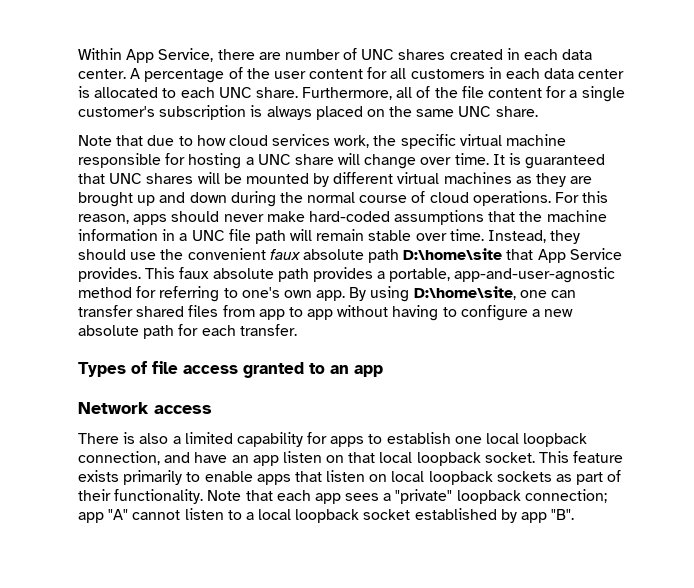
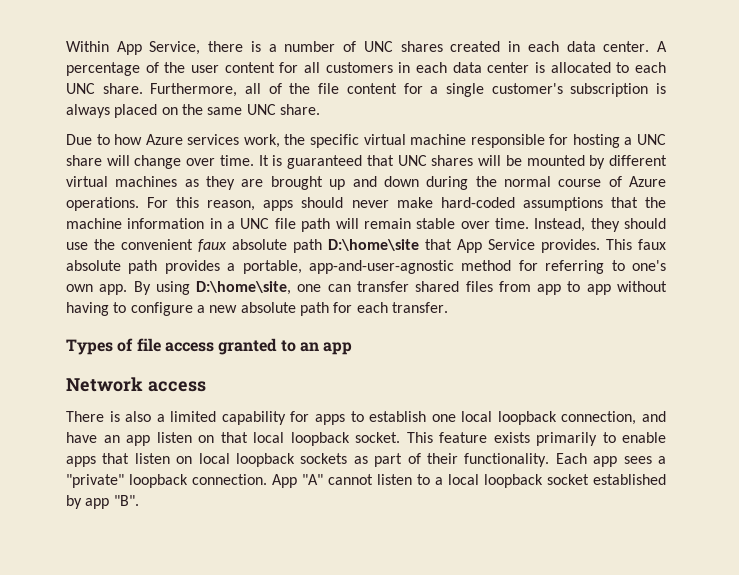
- Within App Service, there are number of UNC shares created in each data center.
+ Within App Service, there is a number of UNC shares created in each data center.
- Note that due to how cloud services work, the specific virtual machine responsible for hosting a UNC share will change over time.
+ Due to how Azure services work, the specific virtual machine responsible for hosting a UNC share will change over time.
- It is guaranteed that UNC shares will be mounted by different virtual machines as they are brought up and down during the normal course of cloud operations.
+ It is guaranteed that UNC shares will be mounted by different virtual machines as they are brought up and down during the normal course of Azure operations.
- Note that each app sees a "private" loopback connection; app "A" cannot listen to a local loopback socket established by app "B".
+ Each app sees a "private" loopback connection. App "A" cannot listen to a local loopback socket established by app "B".

